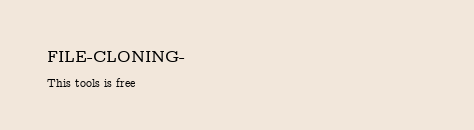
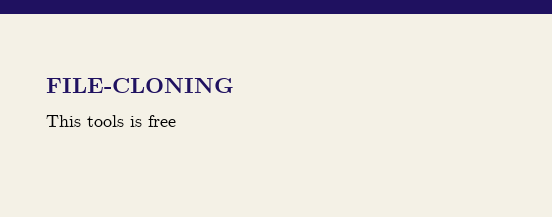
- FILE-CLONING-
+ FILE-CLONING

